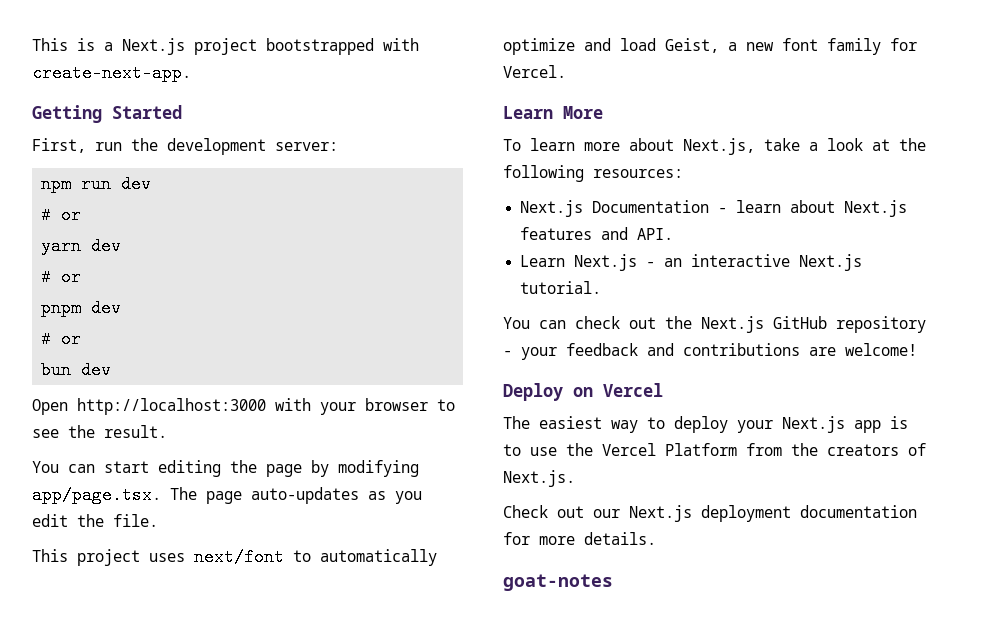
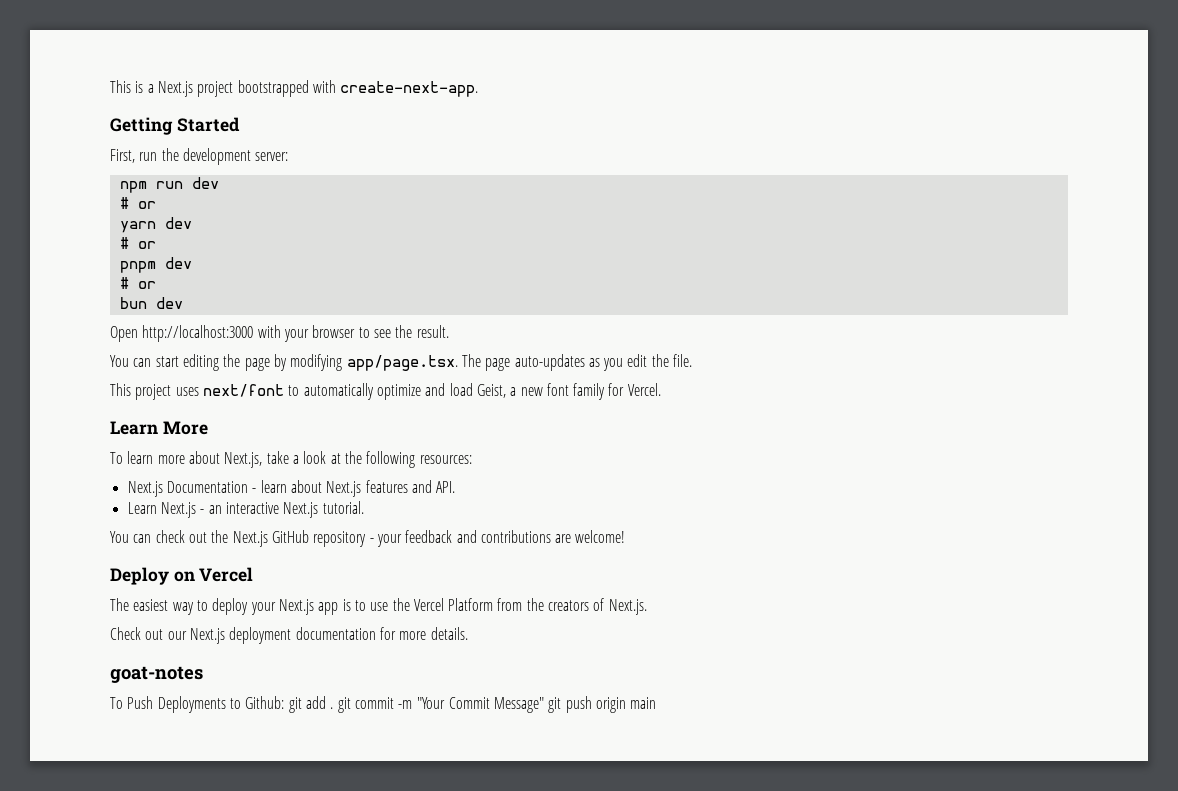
+ To Push Deployments to Github: git add . git commit -m "Your Commit Message" git push origin main

